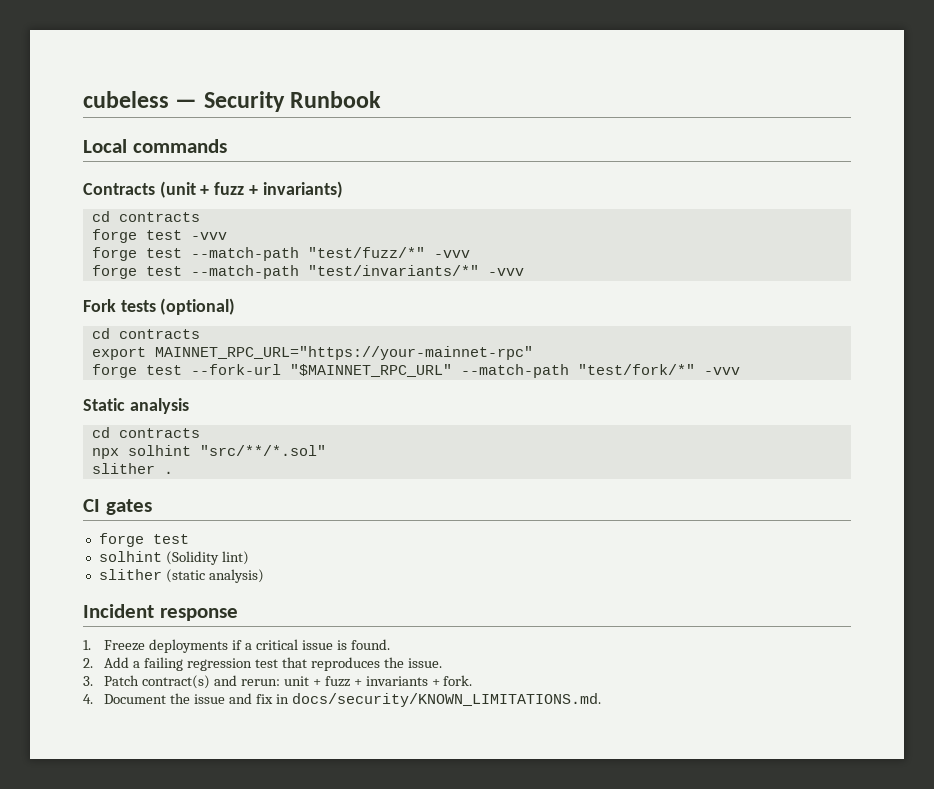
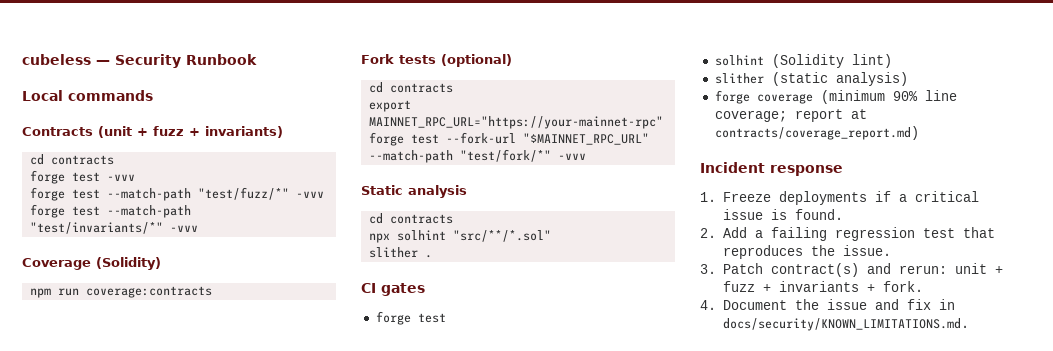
+ Coverage (Solidity)
+ npm run coverage:contracts
+ forge coverage (minimum 90% line coverage; report at contracts/coverage_report.md)

